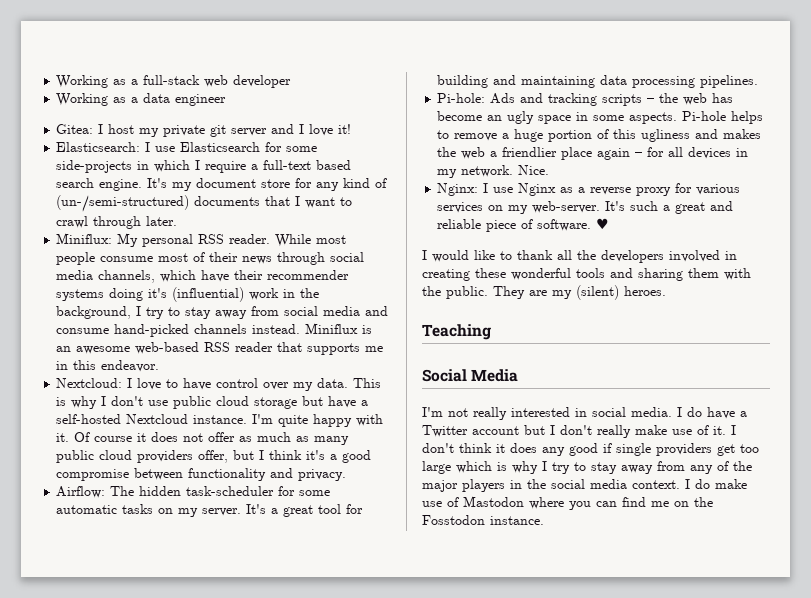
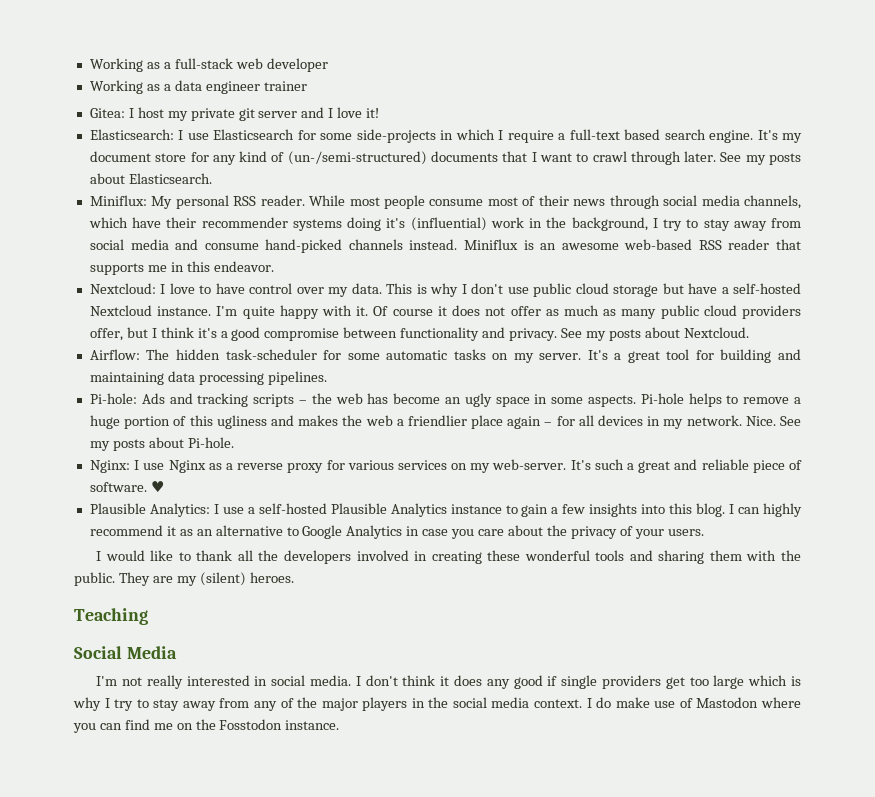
- Working as a data engineer
+ Working as a data engineer trainer
+ See my posts about Elasticsearch.
+ See my posts about Nextcloud.
+ See my posts about Pi-hole.
+ Plausible Analytics: I use a self-hosted Plausible Analytics instance to gain a few insights into this blog. I can highly recommend it as an alternative to Google Analytics in case you care about the privacy of your users.
- I do have a Twitter account but I don't really make use of it. I don't think it does any good if single providers get too large which is why I try to stay away from any of the major players in the social media context.
+ I don't think it does any good if single providers get too large which is why I try to stay away from any of the major players in the social media context.

